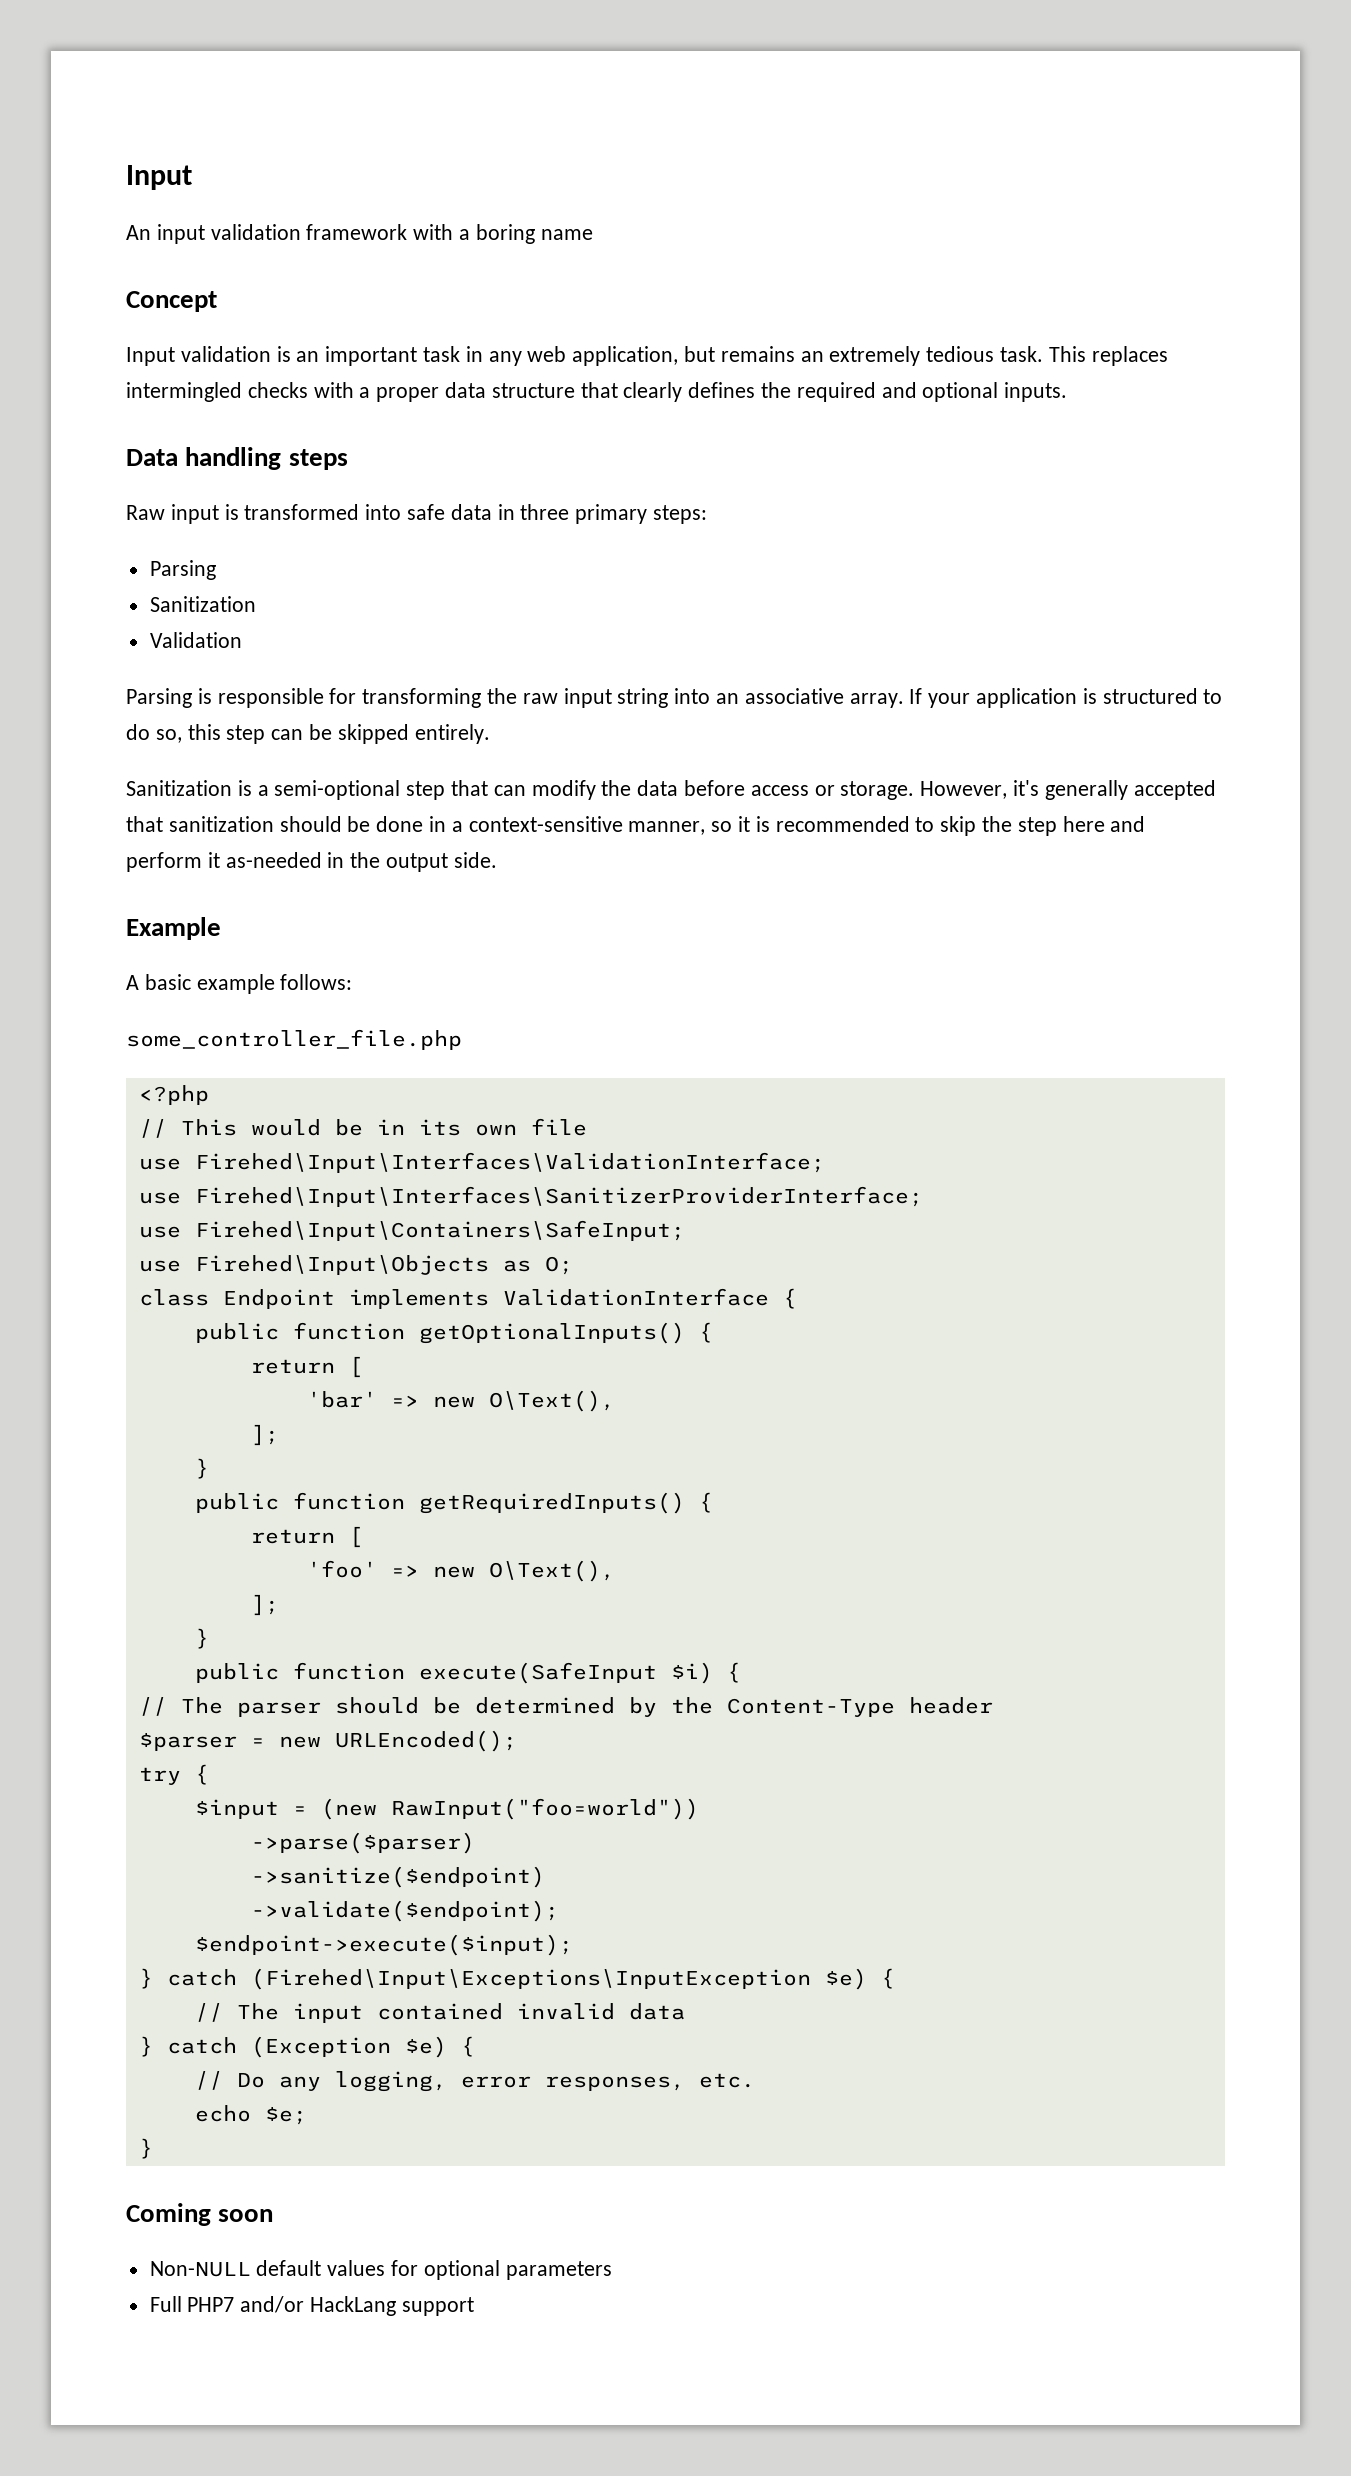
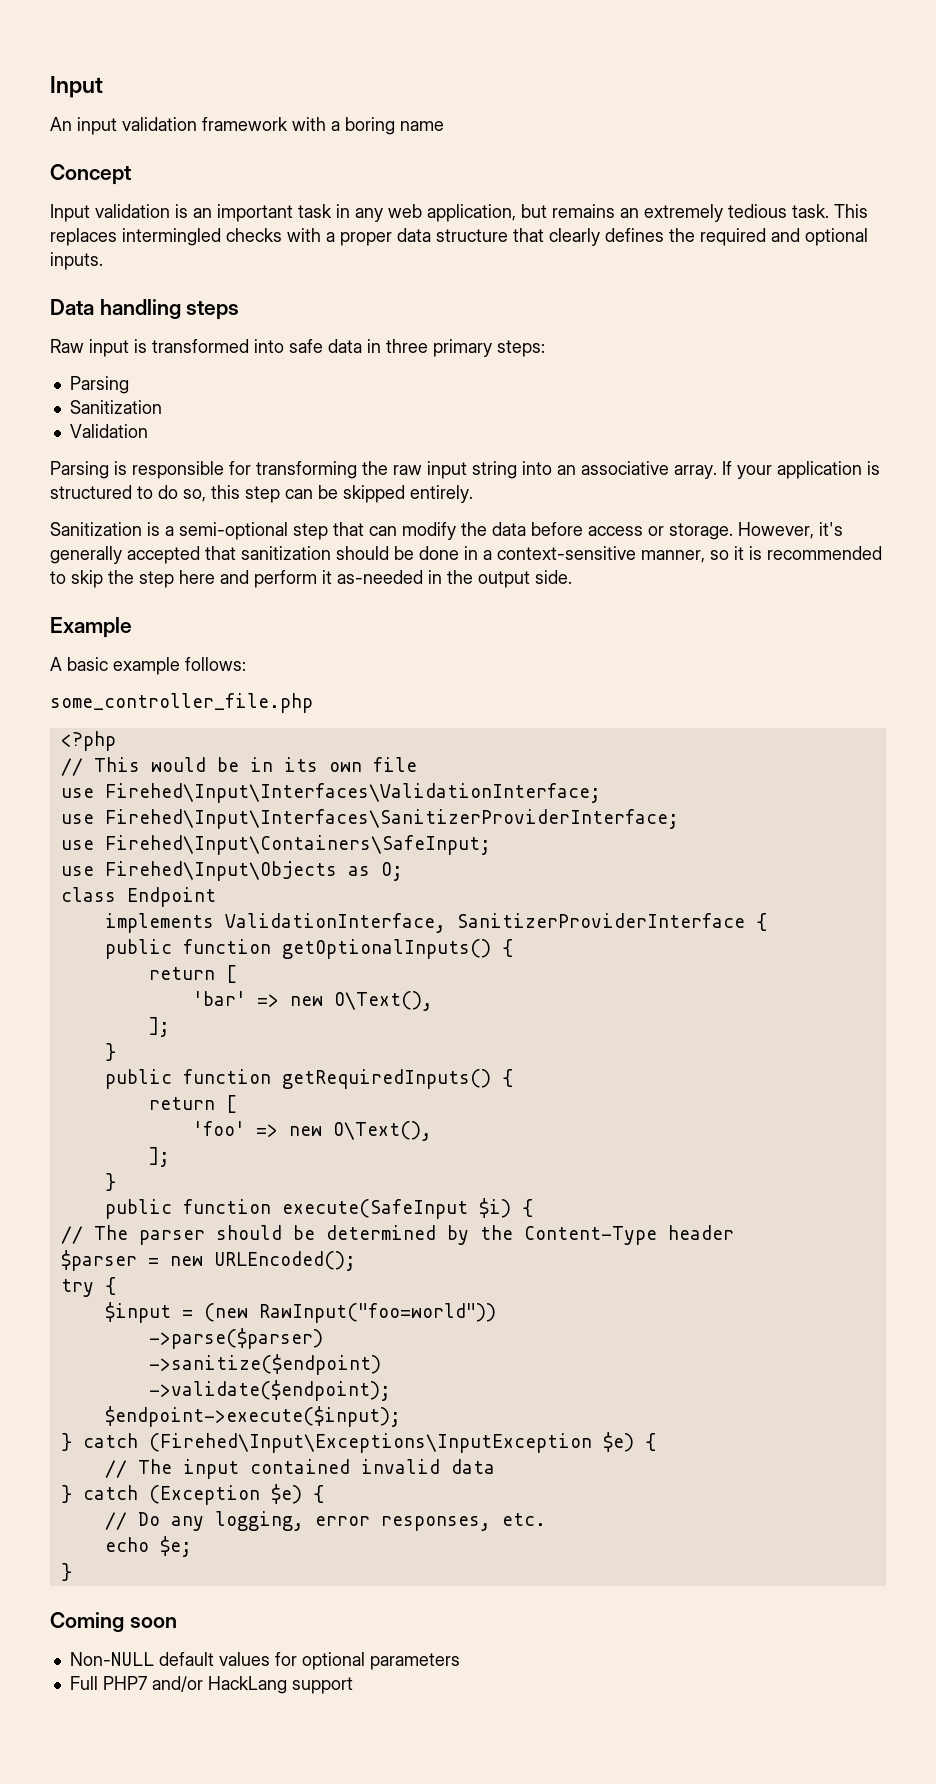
- class Endpoint implements ValidationInterface {
+ class Endpoint
+ implements ValidationInterface, SanitizerProviderInterface {

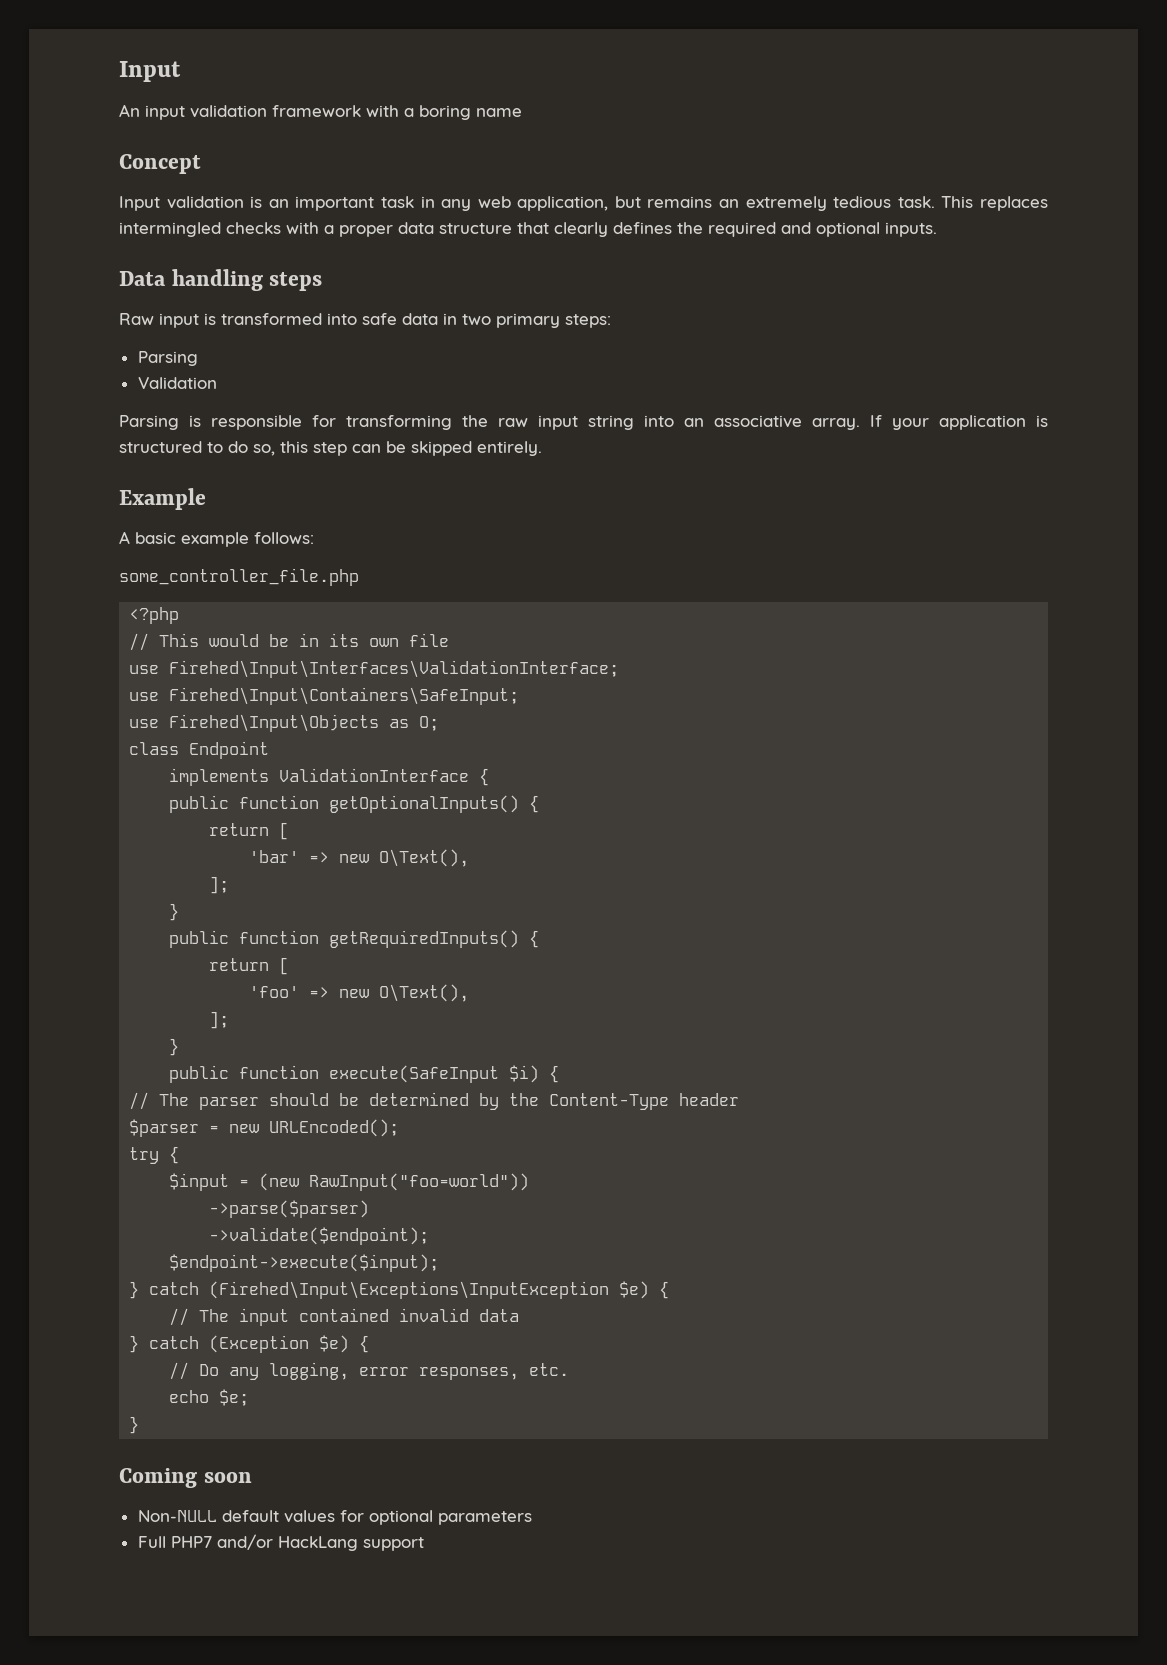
- Raw input is transformed into safe data in three primary steps:
+ Raw input is transformed into safe data in two primary steps:
  Parsing
- Sanitization
- Sanitization is a semi-optional step that can modify the data before access or storage. However, it's generally accepted that sanitization should be done in a context-sensitive manner, so it is recommended to skip the step here and perform it as-needed in the output side.
- use Firehed\Input\Interfaces\SanitizerProviderInterface;
- implements ValidationInterface, SanitizerProviderInterface {
+ implements ValidationInterface {
- ->sanitize($endpoint)

